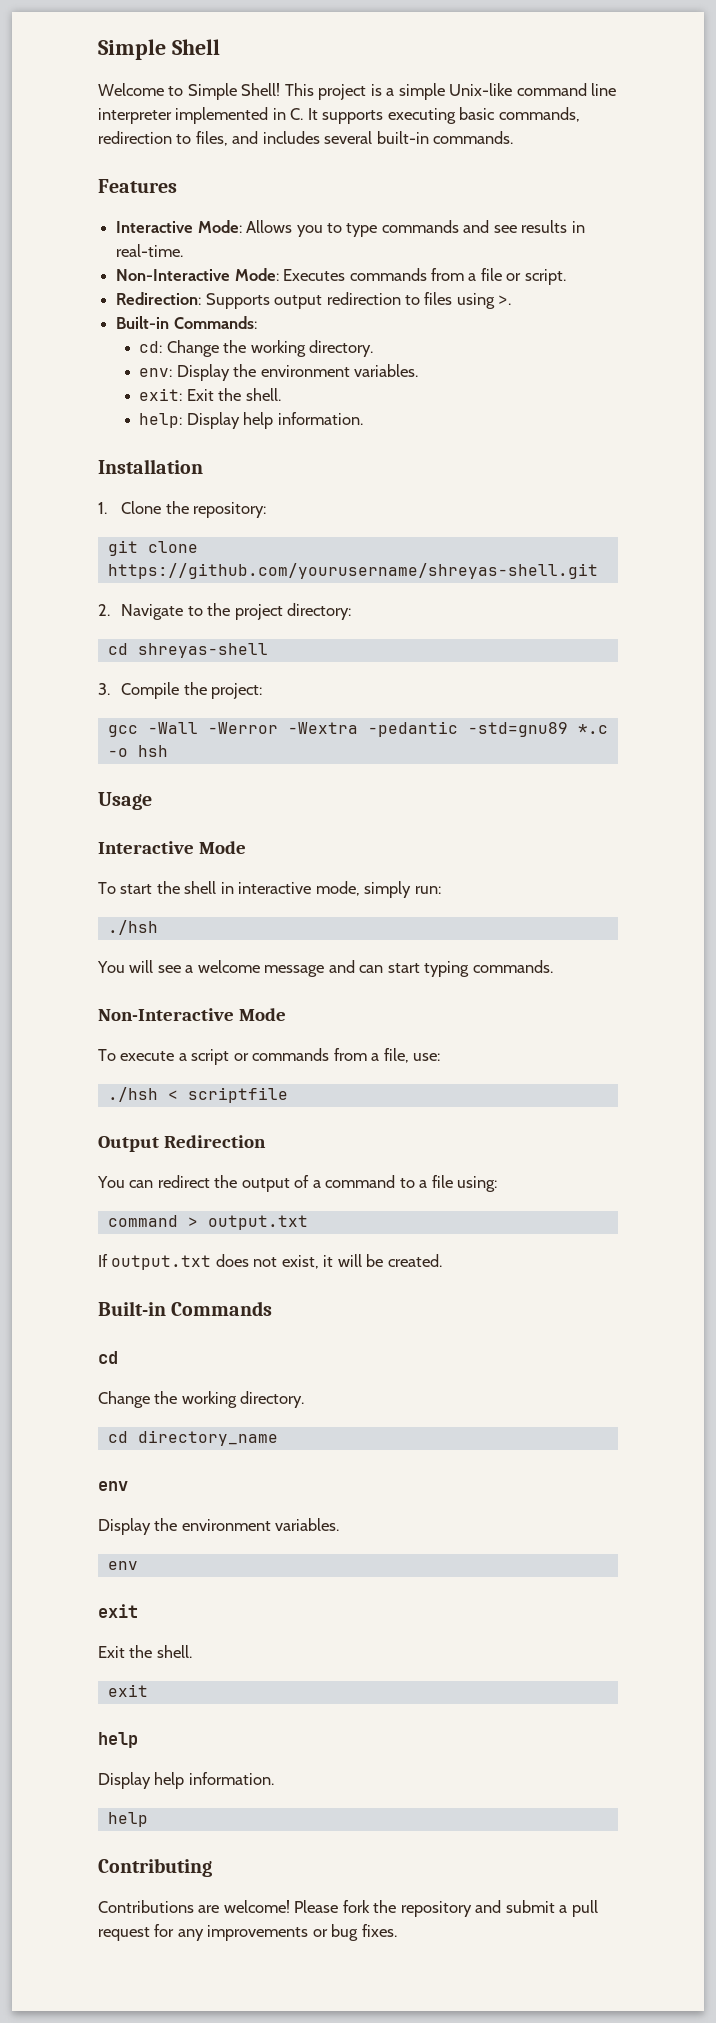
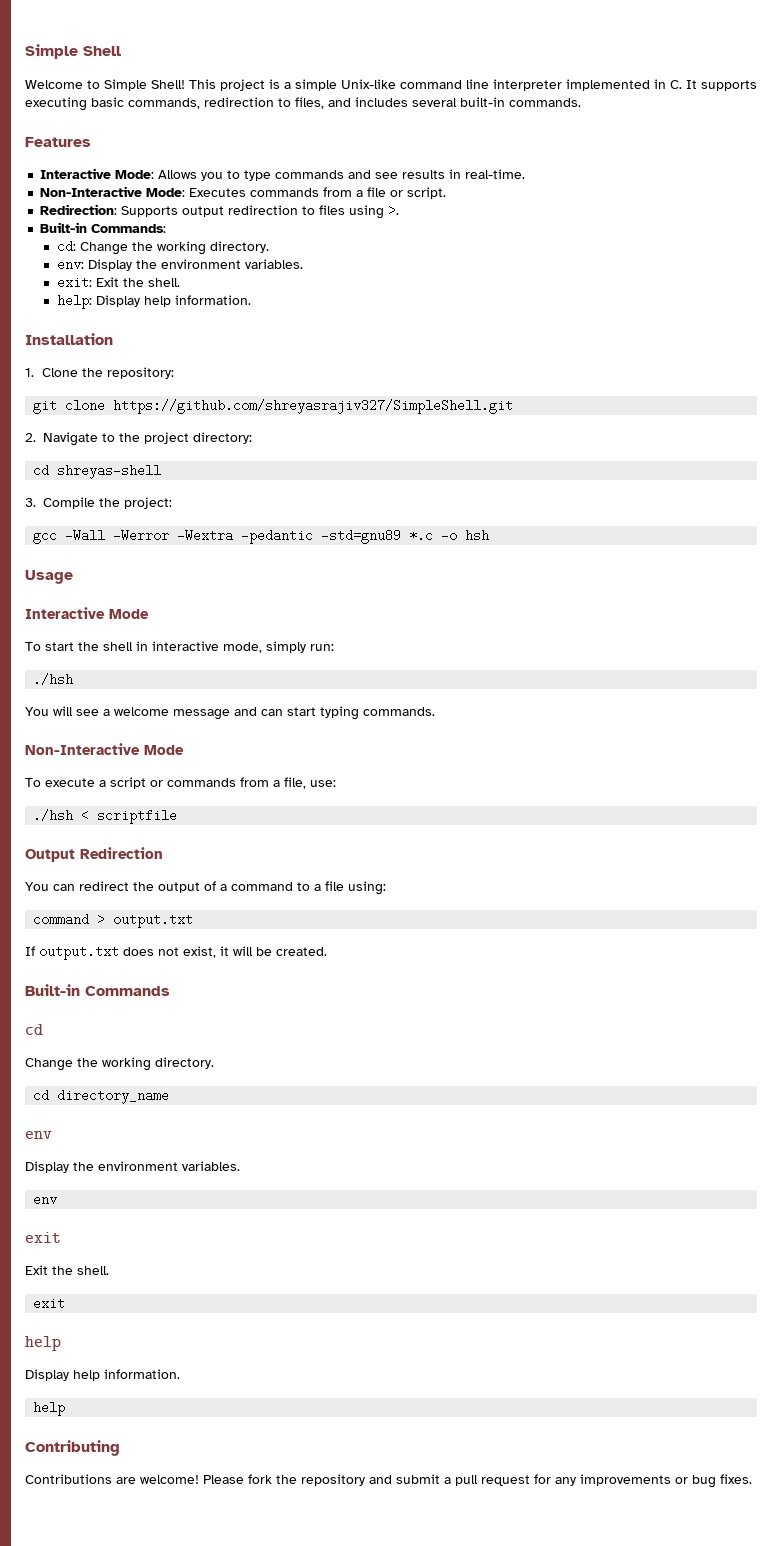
- git clone https://github.com/yourusername/shreyas-shell.git
+ git clone https://github.com/shreyasrajiv327/SimpleShell.git

